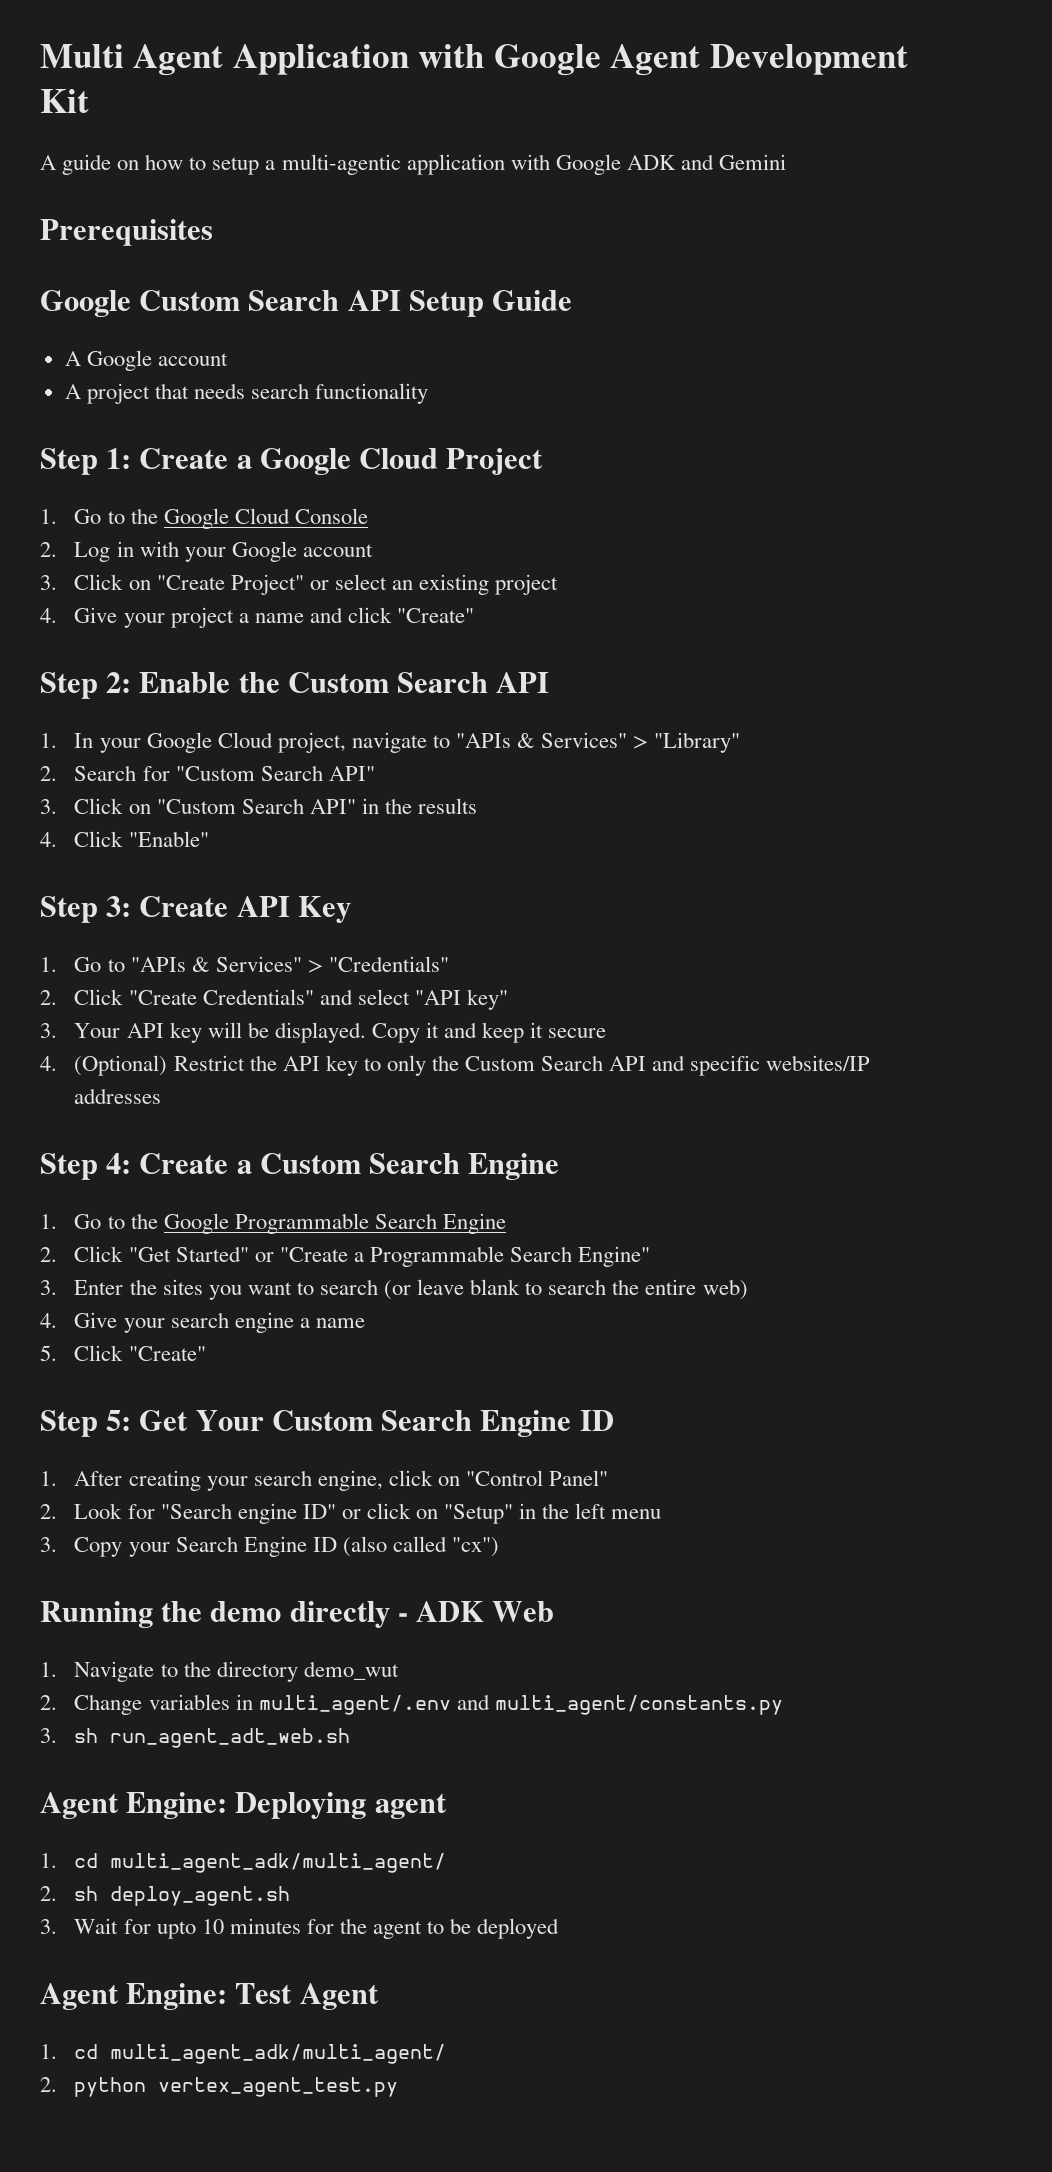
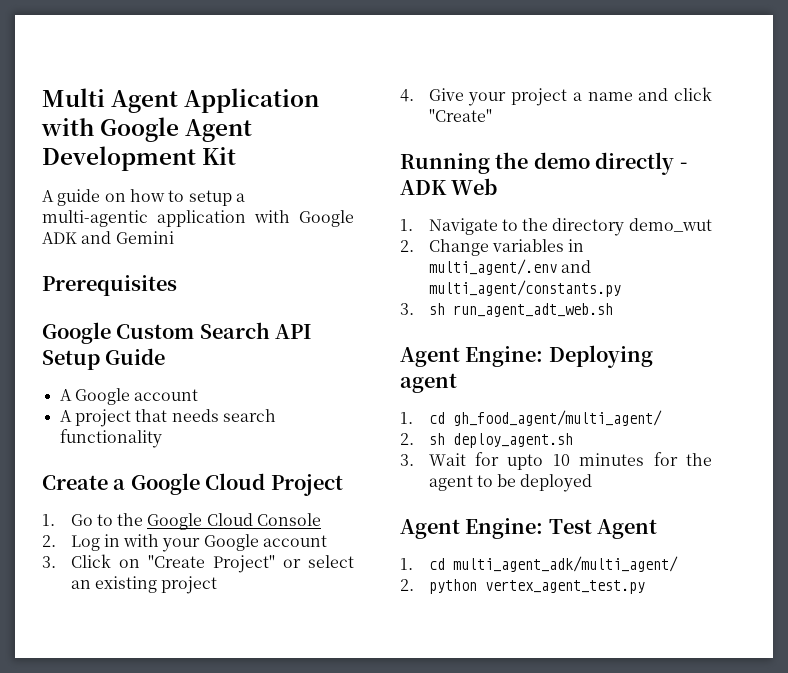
- Step 1: Create a Google Cloud Project
+ Create a Google Cloud Project
- Step 2: Enable the Custom Search API
- 1. In your Google Cloud project, navigate to "APIs & Services" > "Library"
- 2. Search for "Custom Search API"
- 3. Click on "Custom Search API" in the results
- 4. Click "Enable"
- Step 3: Create API Key
- 1. Go to "APIs & Services" > "Credentials"
- 2. Click "Create Credentials" and select "API key"
- 3. Your API key will be displayed. Copy it and keep it secure
- 4. (Optional) Restrict the API key to only the Custom Search API and specific websites/IP addresses
- Step 4: Create a Custom Search Engine
- 1. Go to the Google Programmable Search Engine
- 2. Click "Get Started" or "Create a Programmable Search Engine"
- 3. Enter the sites you want to search (or leave blank to search the entire web)
- 4. Give your search engine a name
- 5. Click "Create"
- Step 5: Get Your Custom Search Engine ID
- 1. After creating your search engine, click on "Control Panel"
- 2. Look for "Search engine ID" or click on "Setup" in the left menu
- 3. Copy your Search Engine ID (also called "cx")
  Agent Engine: Deploying agent
- 1. cd multi_agent_adk/multi_agent/
+ 1. cd gh_food_agent/multi_agent/

